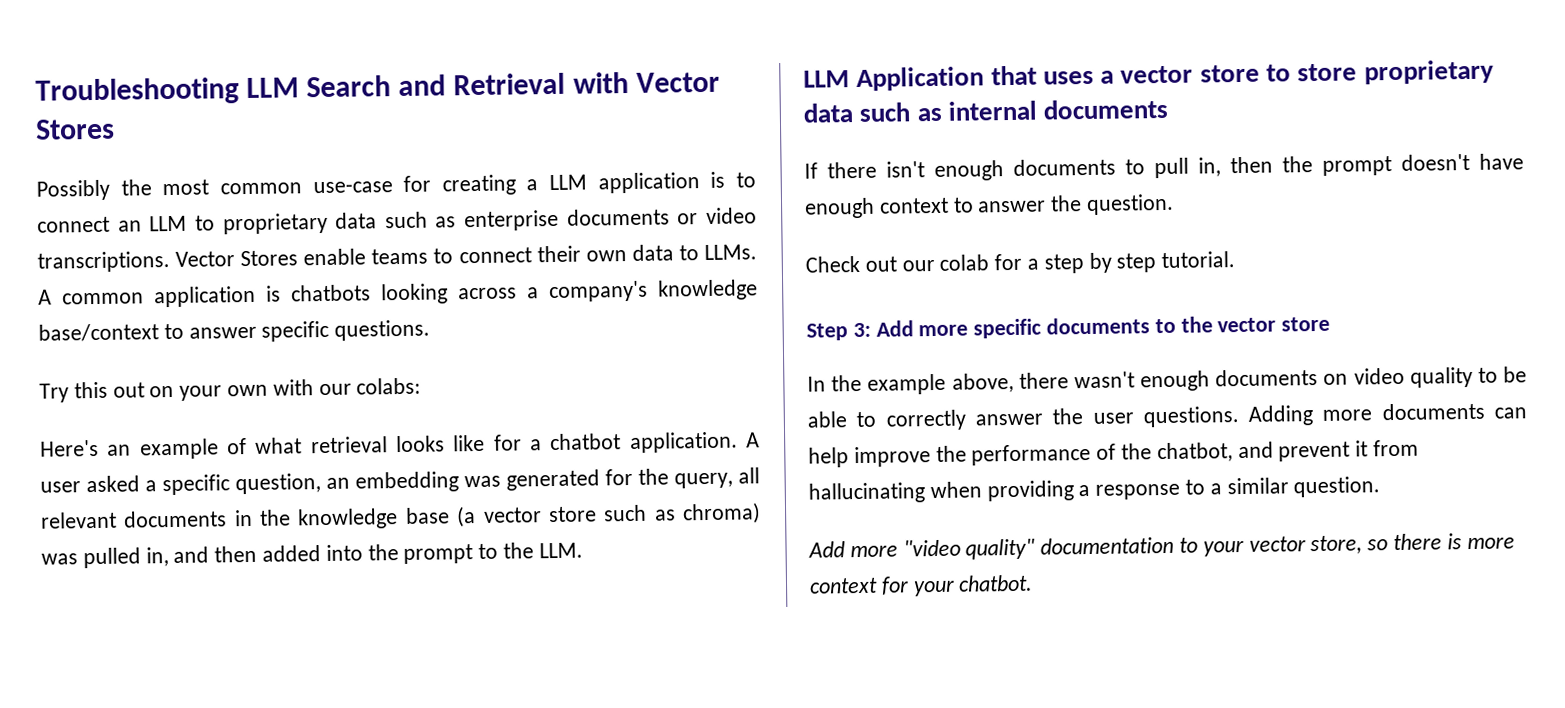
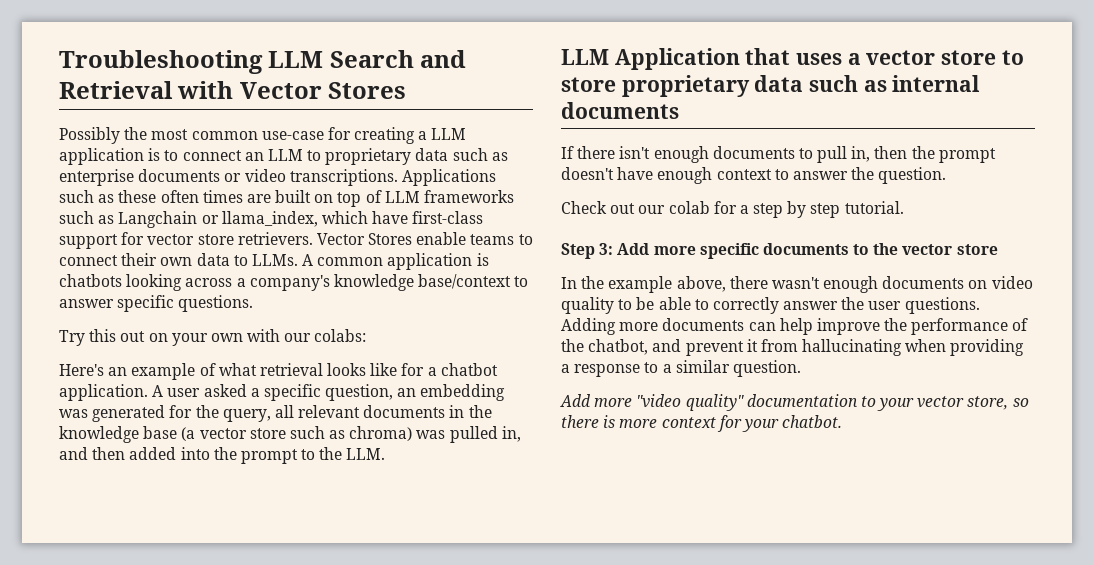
+ Applications such as these often times are built on top of LLM frameworks such as Langchain or llama_index, which have first-class support for vector store retrievers.

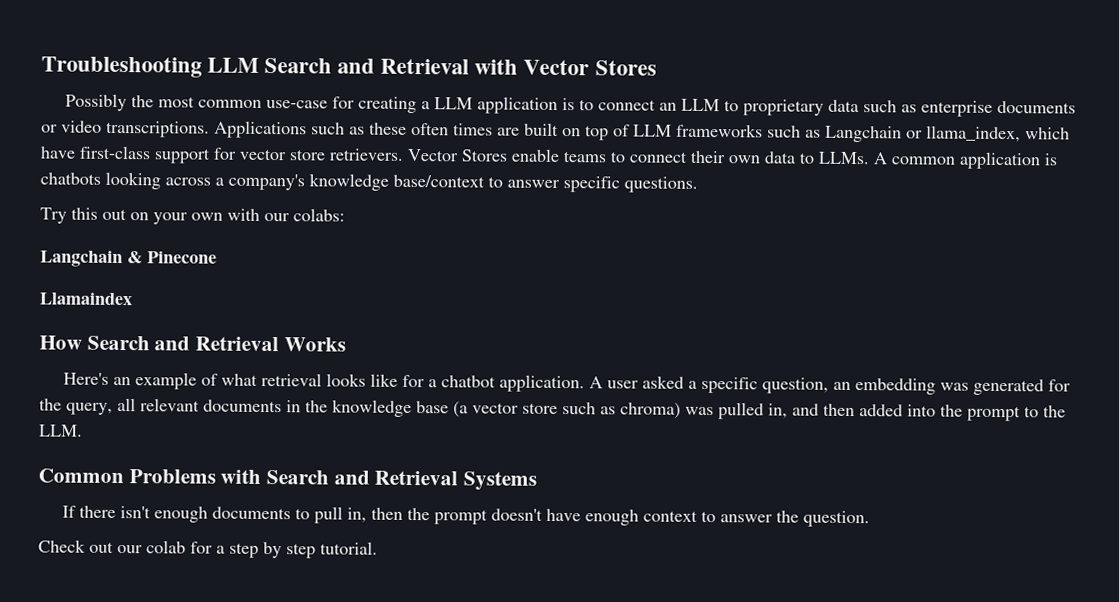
+ Langchain & Pinecone
+ Llamaindex
+ How Search and Retrieval Works
- LLM Application that uses a vector store to store proprietary data such as internal documents
+ Common Problems with Search and Retrieval Systems
- Step 3: Add more specific documents to the vector store
- In the example above, there wasn't enough documents on video quality to be able to correctly answer the user questions. Adding more documents can help improve the performance of the chatbot, and prevent it from hallucinating when providing a response to a similar question.
- Add more "video quality" documentation to your vector store, so there is more context for your chatbot.

